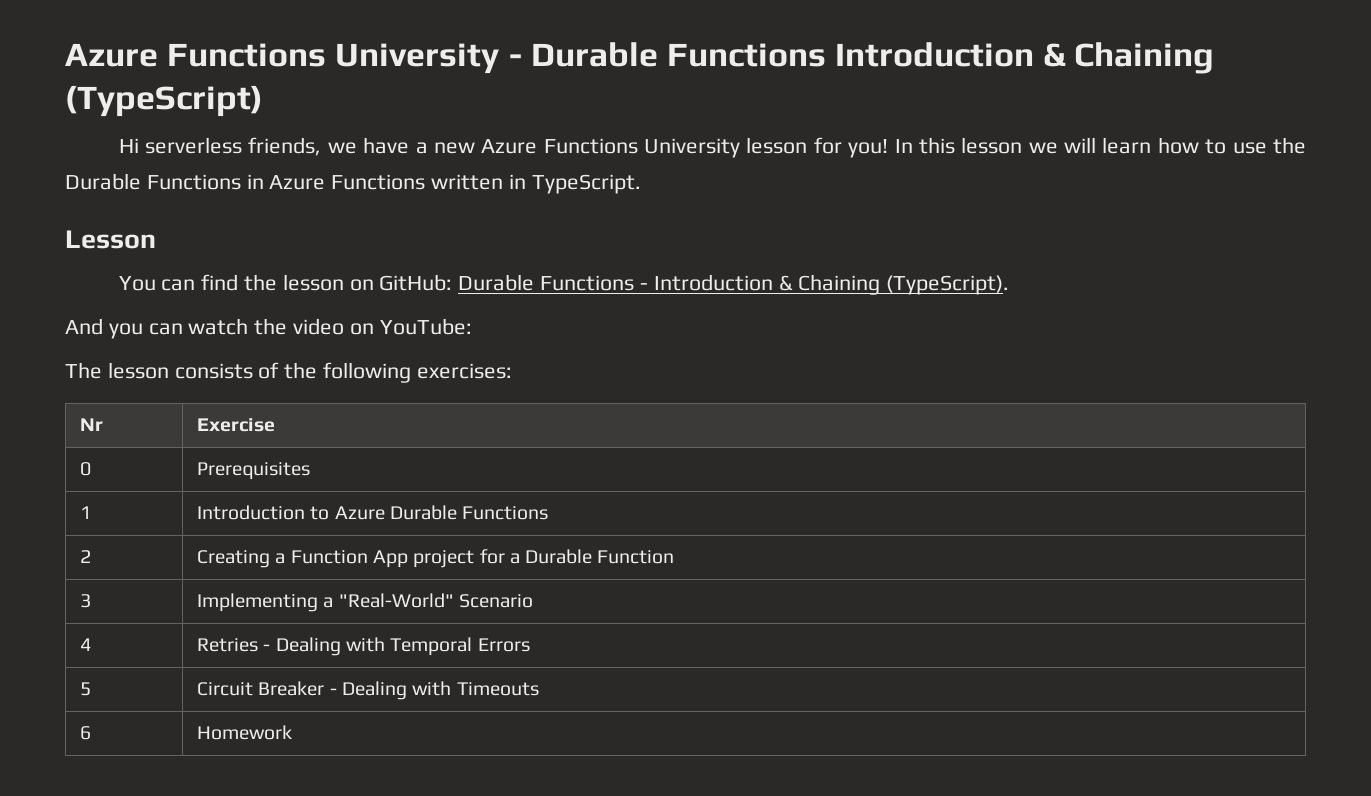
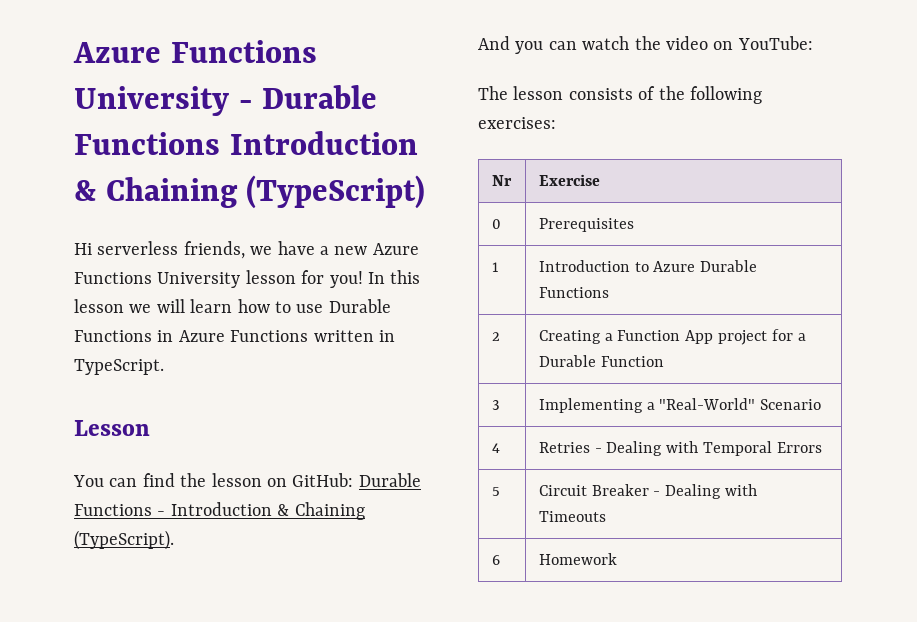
- In this lesson we will learn how to use the Durable Functions in Azure Functions written in TypeScript.
+ In this lesson we will learn how to use Durable Functions in Azure Functions written in TypeScript.

